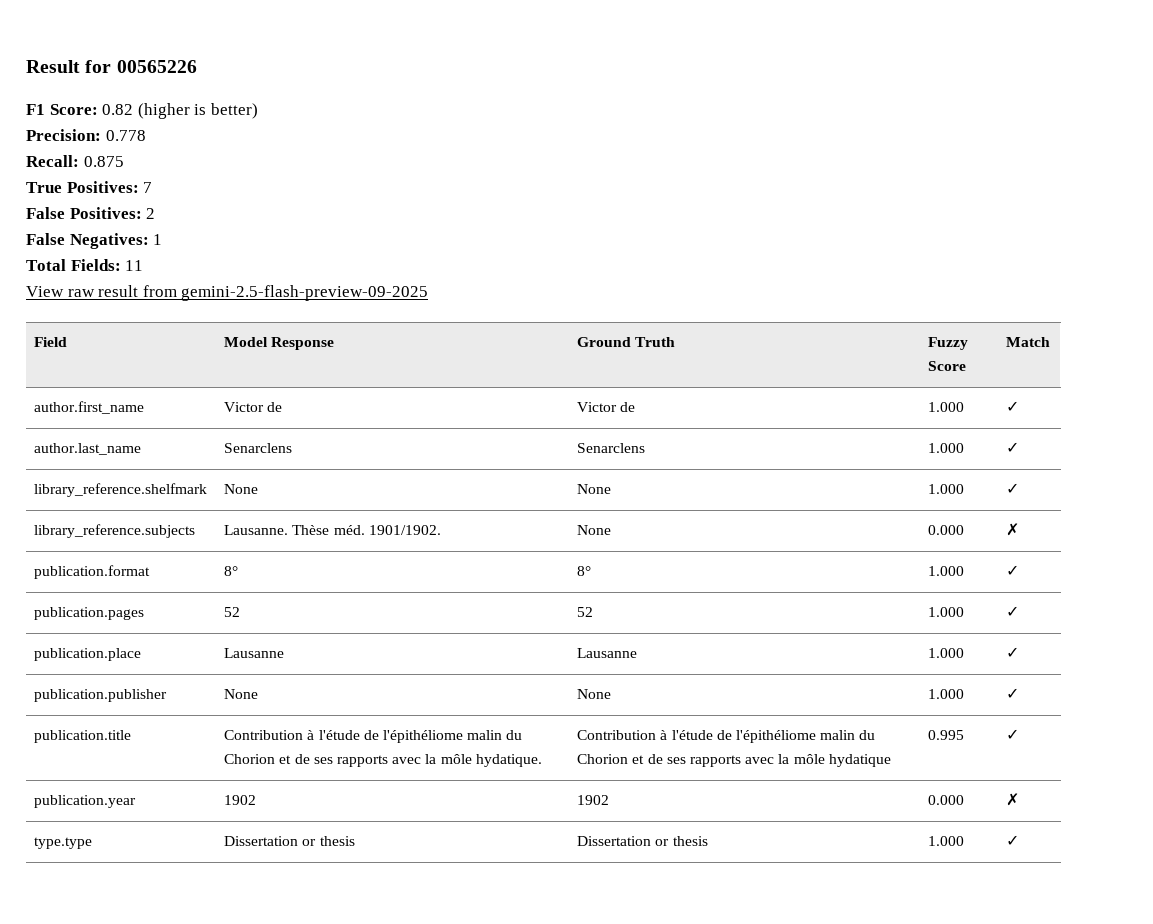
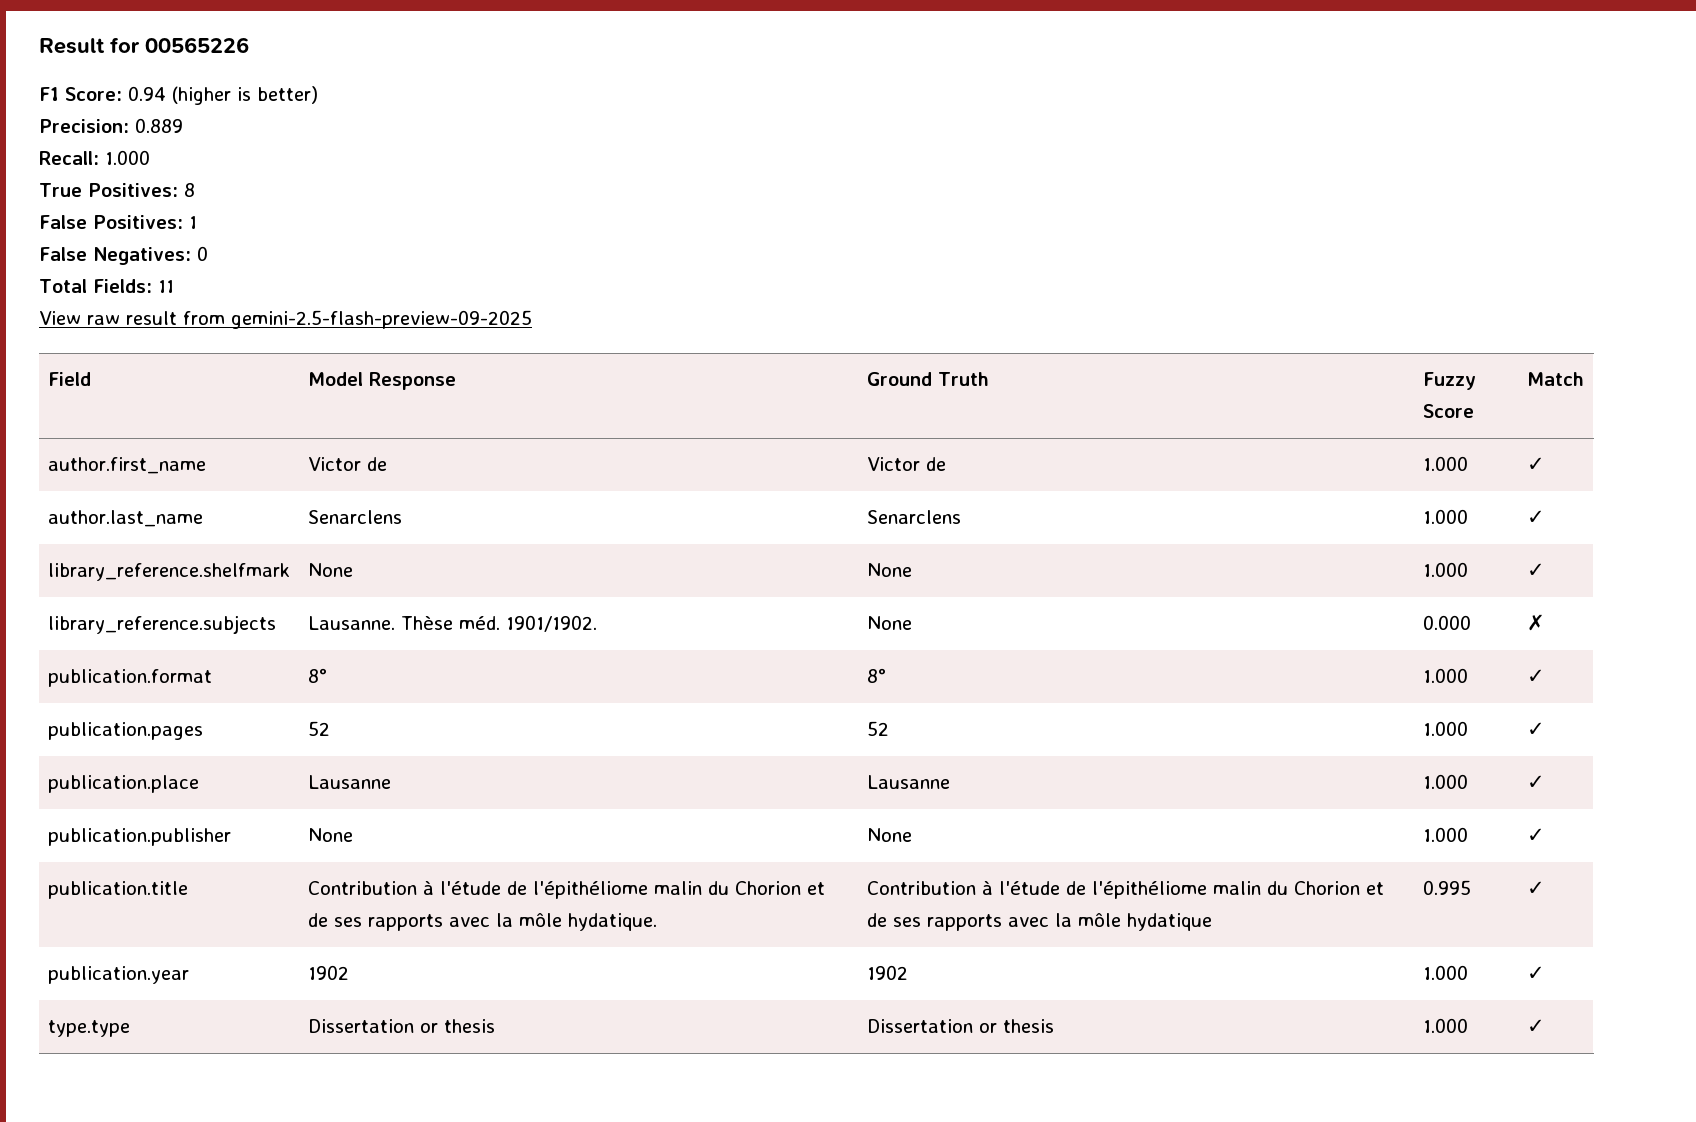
- F1 Score: 0.82 (higher is better)
+ F1 Score: 0.94 (higher is better)
- Precision: 0.778
+ Precision: 0.889
- Recall: 0.875
+ Recall: 1.000
- True Positives: 7
+ True Positives: 8
- False Positives: 2
+ False Positives: 1
- False Negatives: 1
+ False Negatives: 0
- publication.year | 1902 | 1902 | 0.000 | ✗
+ publication.year | 1902 | 1902 | 1.000 | ✓

